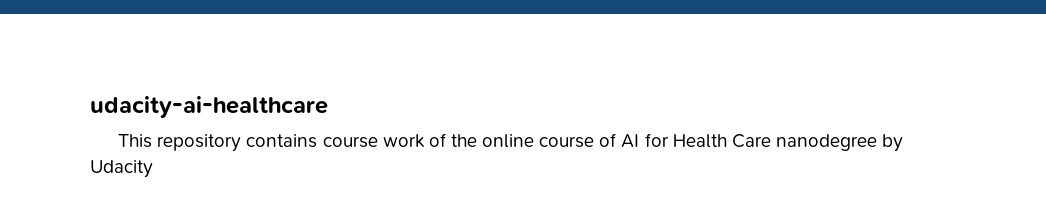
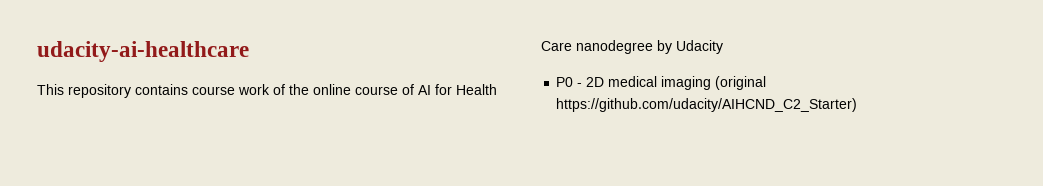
+ P0 - 2D medical imaging (original https://github.com/udacity/AIHCND_C2_Starter)

